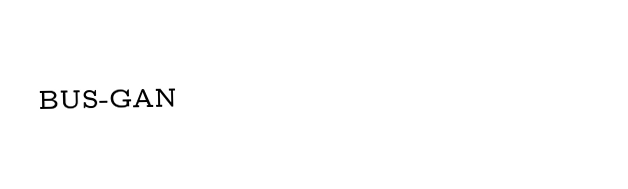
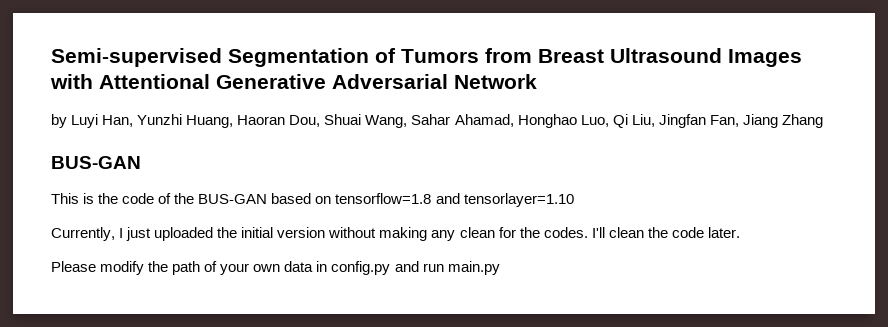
+ Semi-supervised Segmentation of Tumors from Breast Ultrasound Images with Attentional Generative Adversarial Network
+ by Luyi Han, Yunzhi Huang, Haoran Dou, Shuai Wang, Sahar Ahamad, Honghao Luo, Qi Liu, Jingfan Fan, Jiang Zhang
  BUS-GAN
+ This is the code of the BUS-GAN based on tensorflow=1.8 and tensorlayer=1.10
+ Currently, I just uploaded the initial version without making any clean for the codes. I'll clean the code later.
+ Please modify the path of your own data in config.py and run main.py

